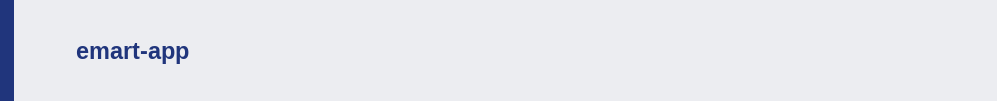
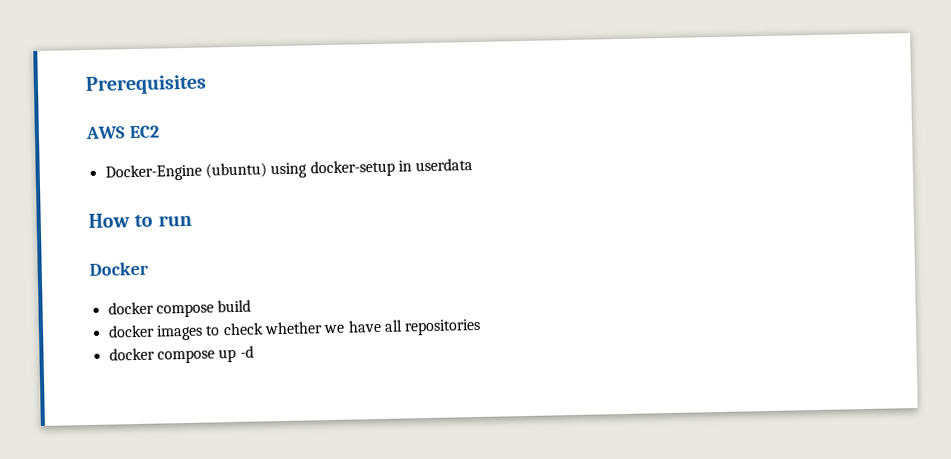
- emart-app
+ Prerequisites
+ AWS EC2
+ Docker-Engine (ubuntu) using docker-setup in userdata
+ How to run
+ Docker
+ docker compose build
+ docker images to check whether we have all repositories
+ docker compose up -d

